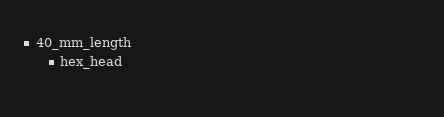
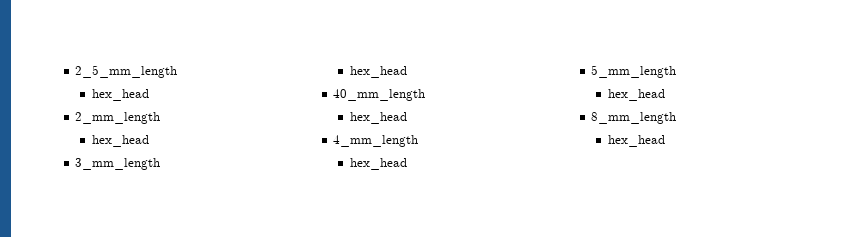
+ 2_5_mm_length
+ hex_head
+ 2_mm_length
+ hex_head
+ 3_mm_length
+ hex_head
  40_mm_length
+ hex_head
+ 4_mm_length
+ hex_head
+ 5_mm_length
+ hex_head
+ 8_mm_length

